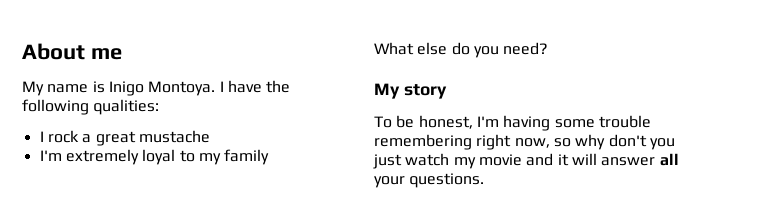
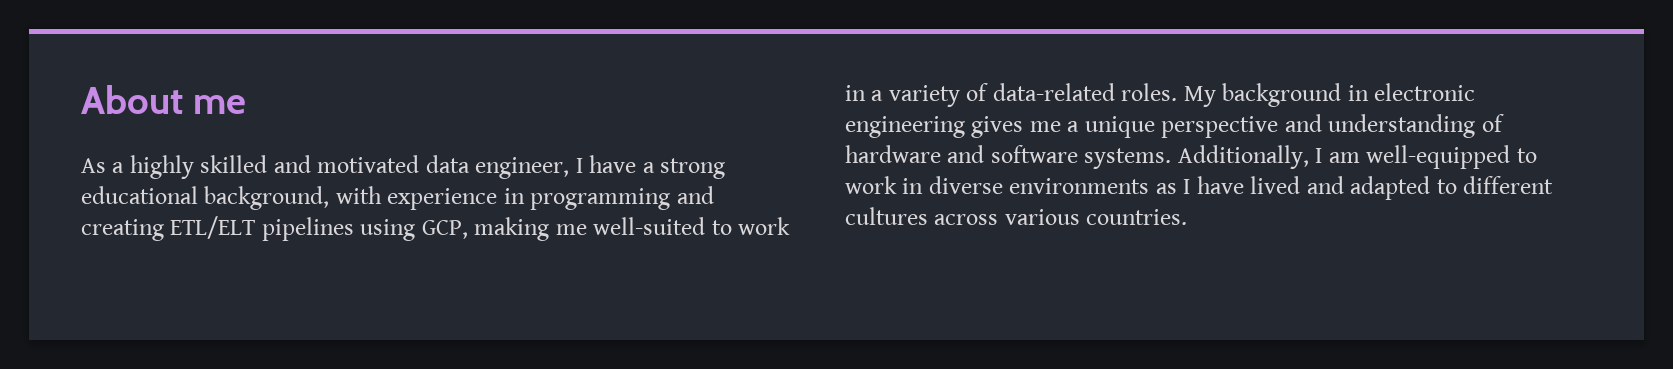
- My name is Inigo Montoya. I have the following qualities:
- I rock a great mustache
- I'm extremely loyal to my family
- What else do you need?
- My story
- To be honest, I'm having some trouble remembering right now, so why don't you just watch my movie and it will answer all your questions.
+ As a highly skilled and motivated data engineer, I have a strong educational background, with experience in programming and creating ETL/ELT pipelines using GCP, making me well-suited to work in a variety of data-related roles. My background in electronic engineering gives me a unique perspective and understanding of hardware and software systems. Additionally, I am well-equipped to work in diverse environments as I have lived and adapted to different cultures across various countries.

